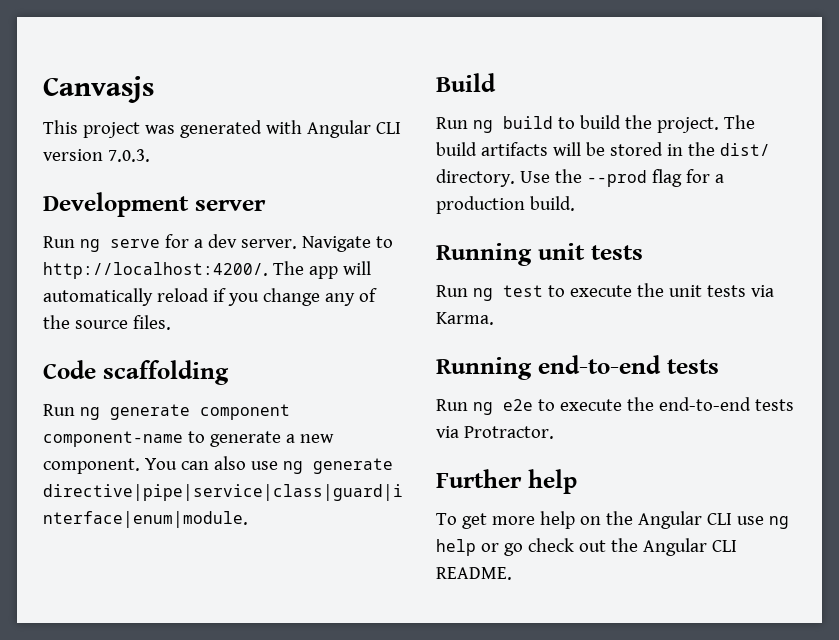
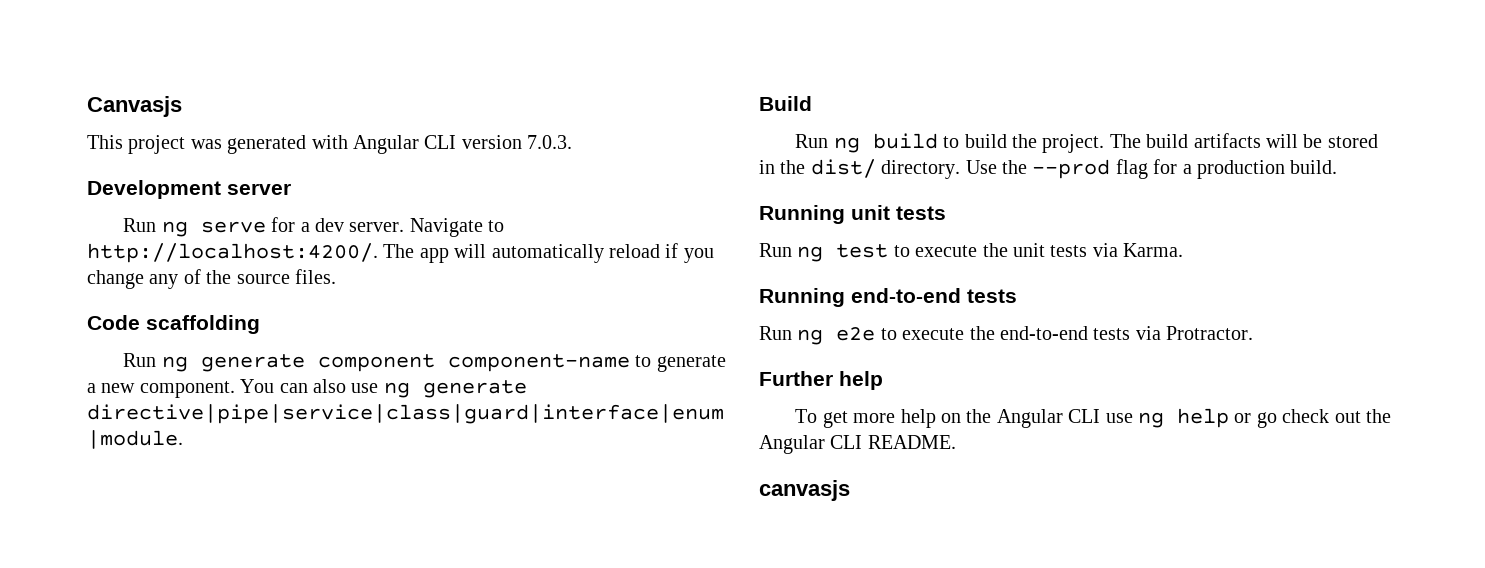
+ canvasjs

